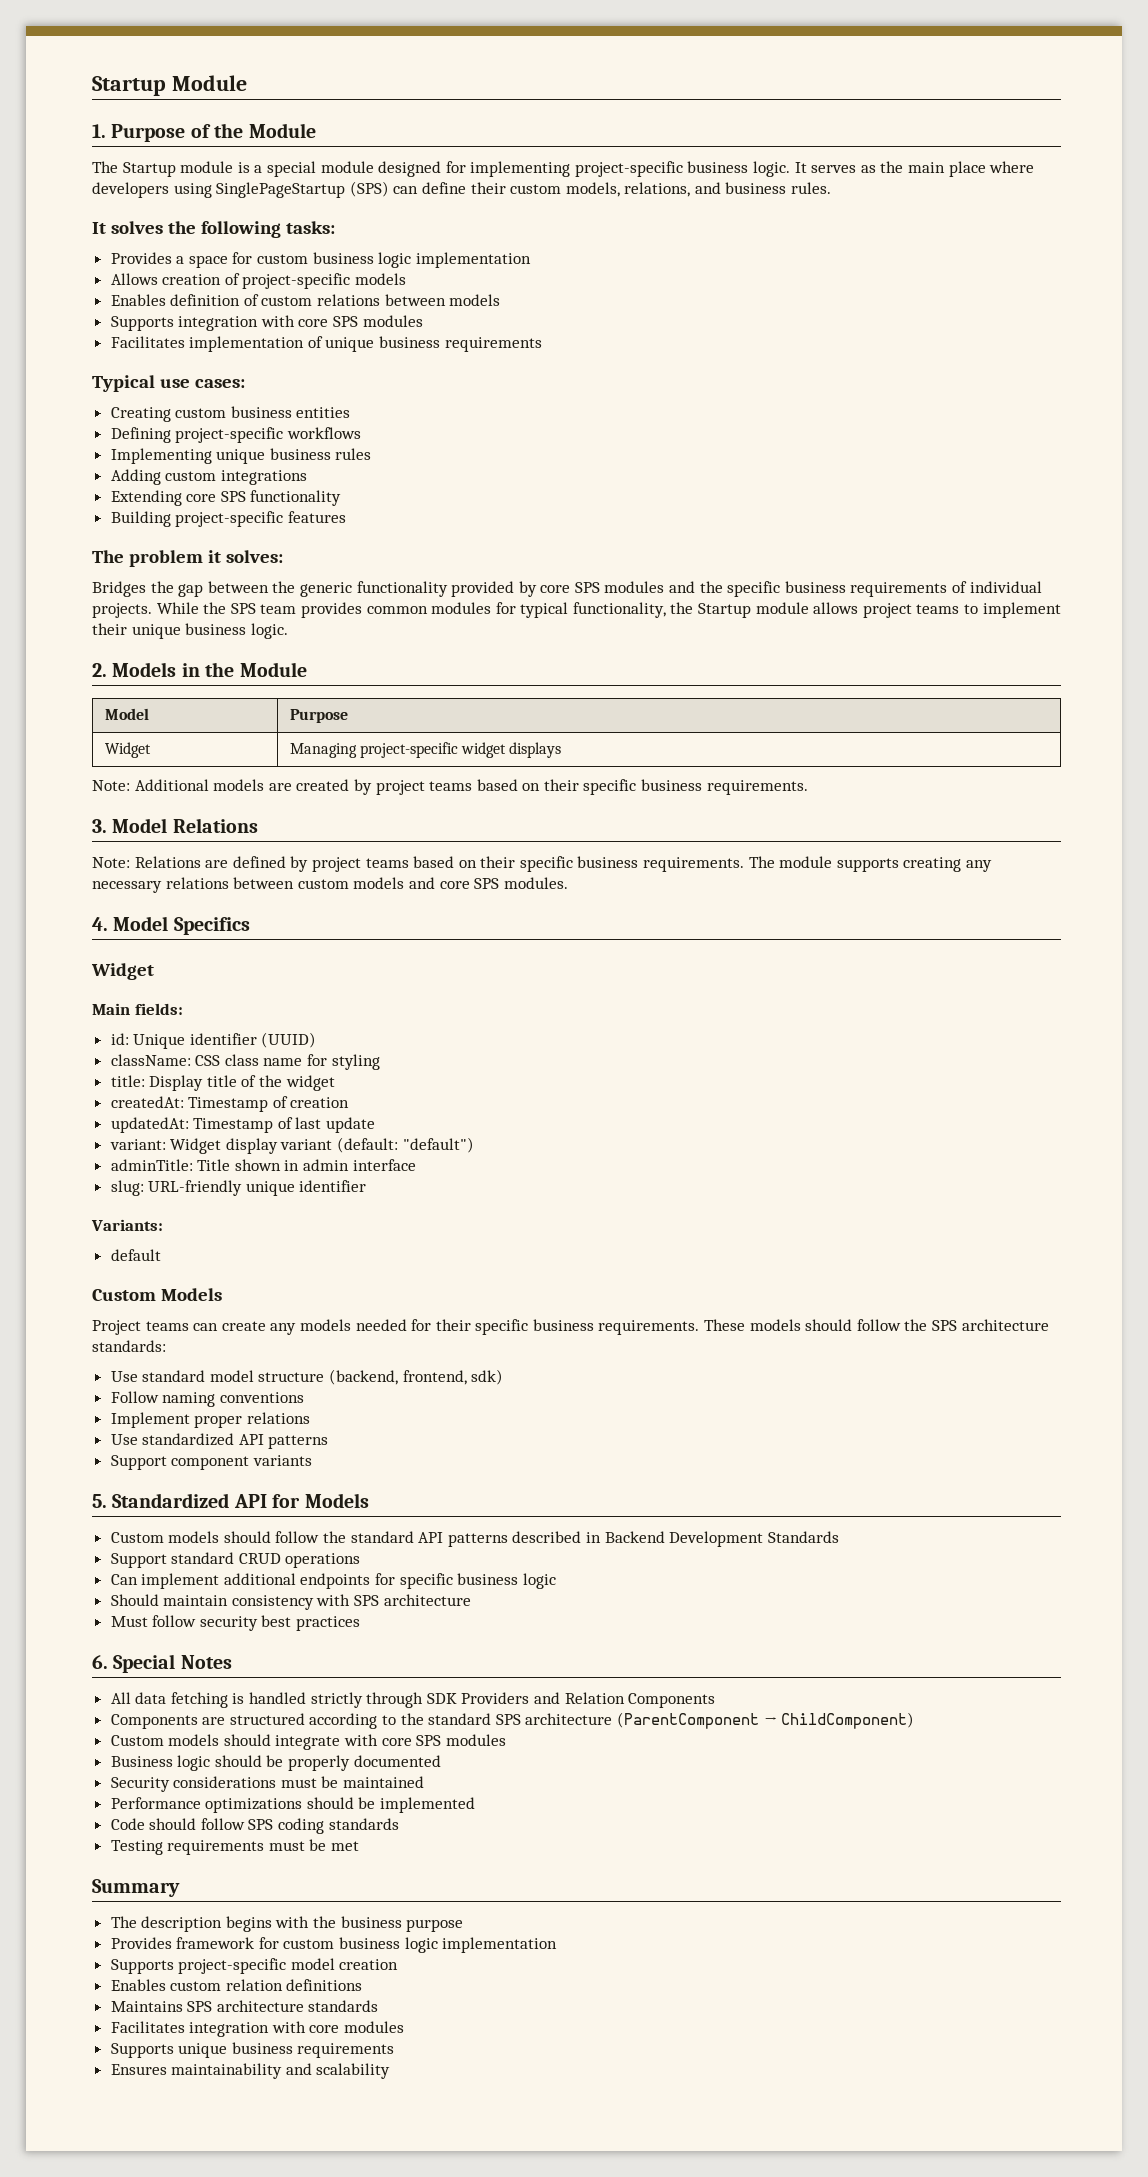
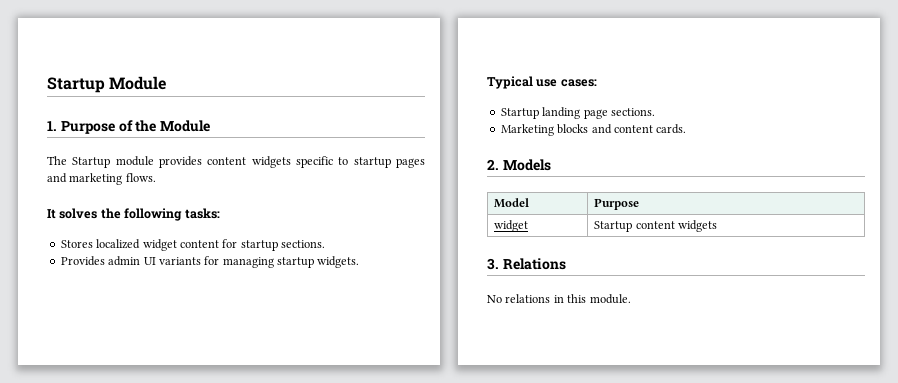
- The Startup module is a special module designed for implementing project-specific business logic. It serves as the main place where developers using SinglePageStartup (SPS) can define their custom models, relations, and business rules.
+ The Startup module provides content widgets specific to startup pages and marketing flows.
- Provides a space for custom business logic implementation
- Allows creation of project-specific models
- Enables definition of custom relations between models
- Supports integration with core SPS modules
- Facilitates implementation of unique business requirements
+ Stores localized widget content for startup sections.
+ Provides admin UI variants for managing startup widgets.
  Typical use cases:
- Creating custom business entities
- Defining project-specific workflows
- Implementing unique business rules
- Adding custom integrations
- Extending core SPS functionality
- Building project-specific features
- The problem it solves:
- Bridges the gap between the generic functionality provided by core SPS modules and the specific business requirements of individual projects. While the SPS team provides common modules for typical functionality, the Startup module allows project teams to implement their unique business logic.
+ Startup landing page sections.
+ Marketing blocks and content cards.
- 2. Models in the Module
+ 2. Models
- Widget | Managing project-specific widget displays
- Note: Additional models are created by project teams based on their specific business requirements.
+ widget | Startup content widgets
- 3. Model Relations
+ 3. Relations
- Note: Relations are defined by project teams based on their specific business requirements. The module supports creating any necessary relations between custom models and core SPS modules.
- 4. Model Specifics
- Widget
- Main fields:
- id: Unique identifier (UUID)
- className: CSS class name for styling
- title: Display title of the widget
- createdAt: Timestamp of creation
- updatedAt: Timestamp of last update
- variant: Widget display variant (default: "default")
- adminTitle: Title shown in admin interface
- slug: URL-friendly unique identifier
- Variants:
- default
- Custom Models
- Project teams can create any models needed for their specific business requirements. These models should follow the SPS architecture standards:
- Use standard model structure (backend, frontend, sdk)
- Follow naming conventions
- Implement proper relations
- Use standardized API patterns
- Support component variants
- 5. Standardized API for Models
- Custom models should follow the standard API patterns described in Backend Development Standards
- Support standard CRUD operations
- Can implement additional endpoints for specific business logic
- Should maintain consistency with SPS architecture
- Must follow security best practices
- 6. Special Notes
- All data fetching is handled strictly through SDK Providers and Relation Components
- Components are structured according to the standard SPS architecture (ParentComponent → ChildComponent)
- Custom models should integrate with core SPS modules
- Business logic should be properly documented
- Security considerations must be maintained
- Performance optimizations should be implemented
- Code should follow SPS coding standards
- Testing requirements must be met
- Summary
- The description begins with the business purpose
- Provides framework for custom business logic implementation
- Supports project-specific model creation
- Enables custom relation definitions
- Maintains SPS architecture standards
- Facilitates integration with core modules
- Supports unique business requirements
- Ensures maintainability and scalability
+ No relations in this module.

